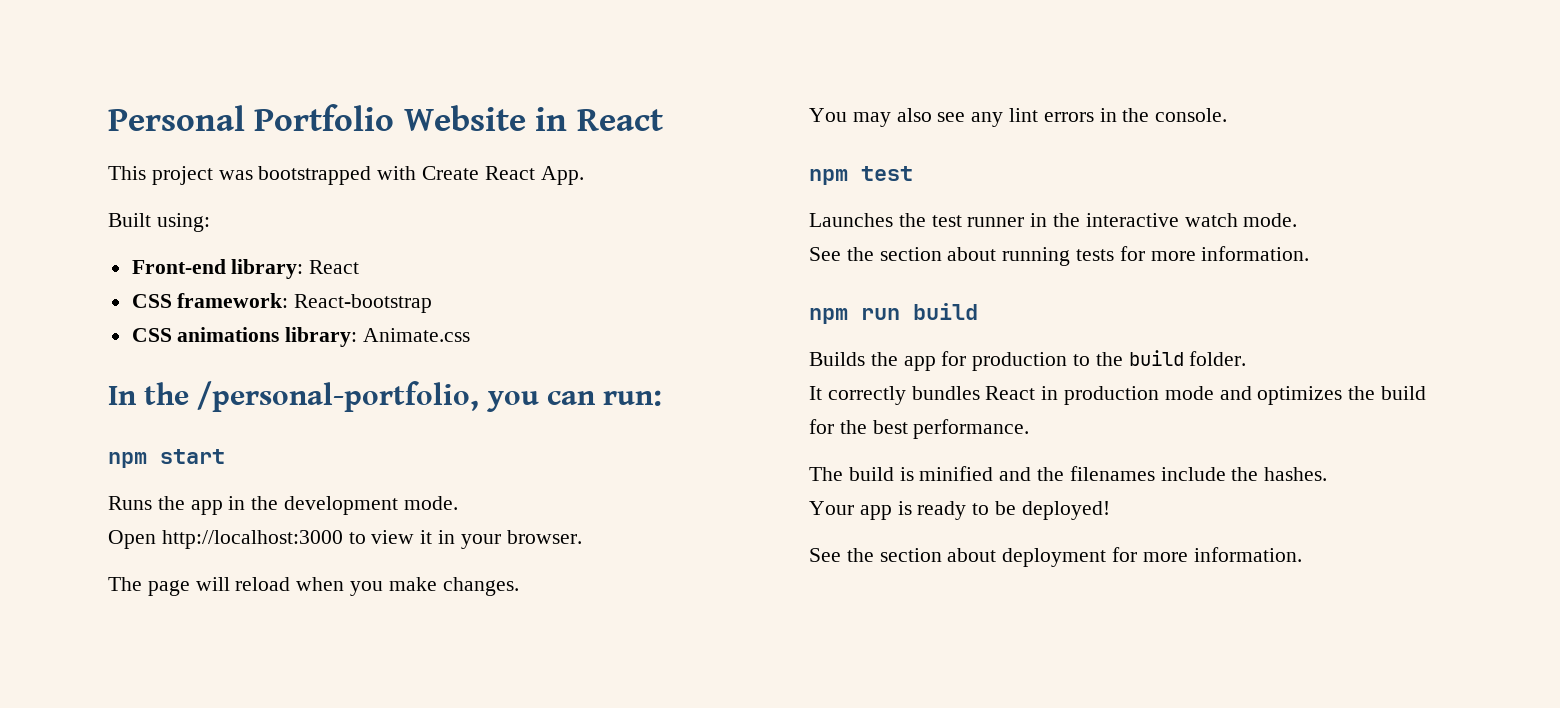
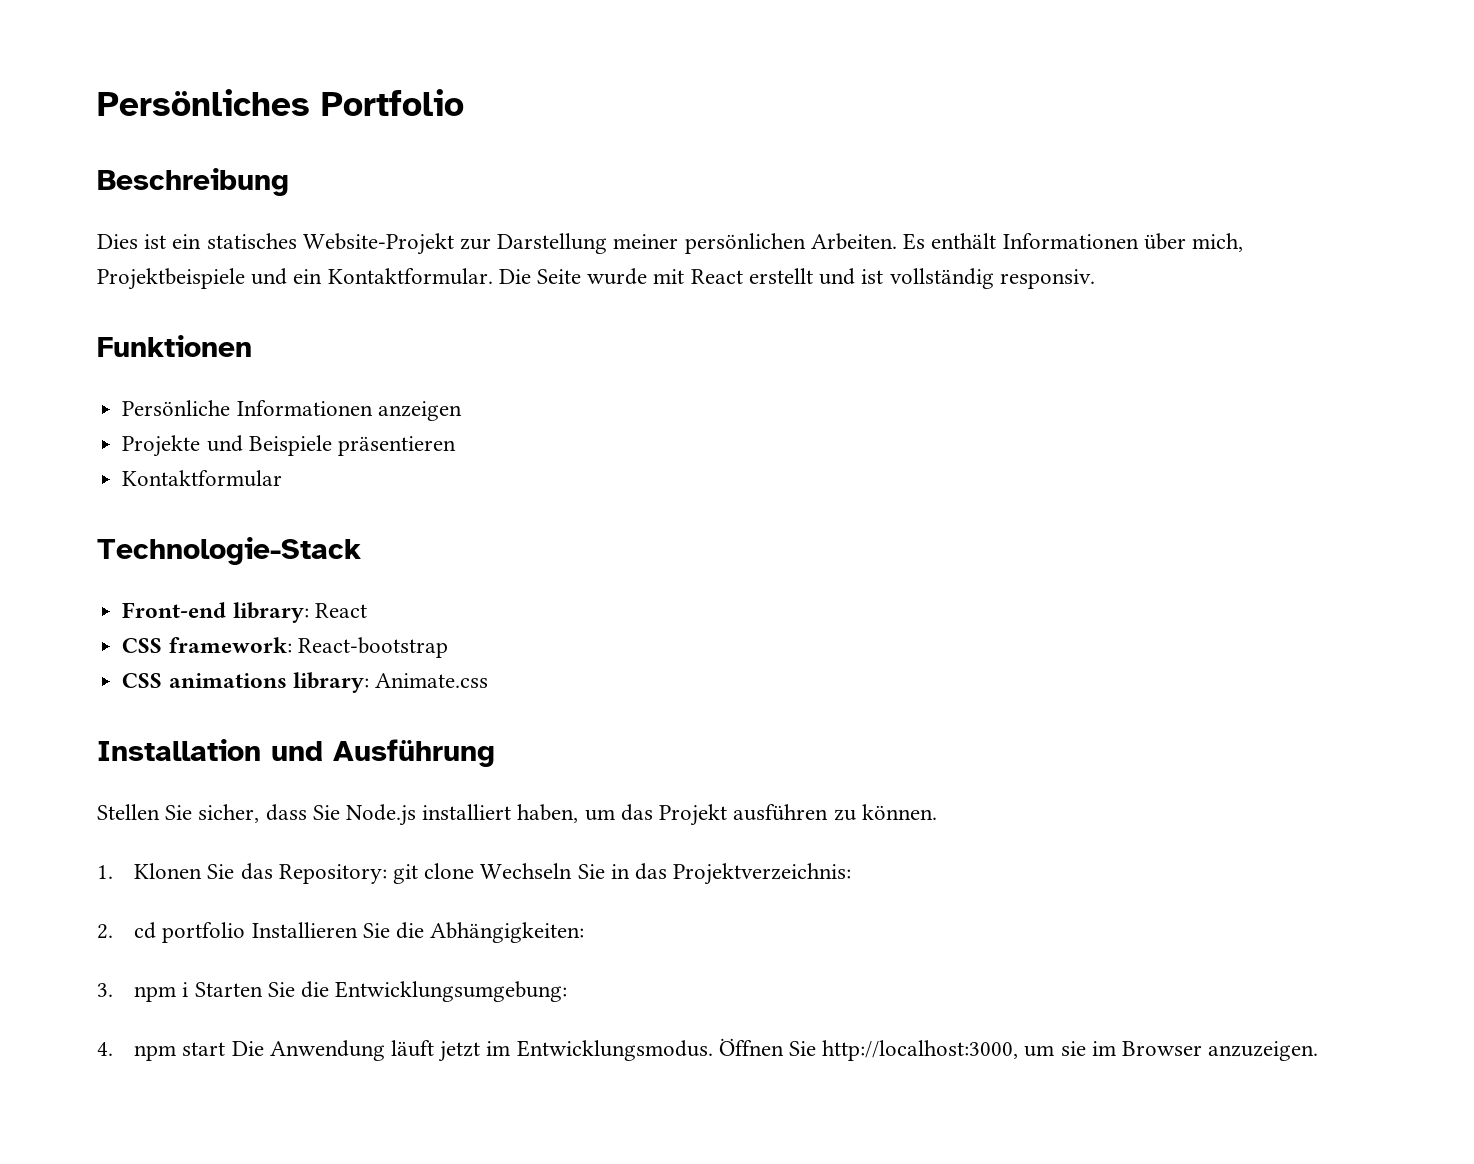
- Personal Portfolio Website in React
- This project was bootstrapped with Create React App.
- Built using:
+ Persönliches Portfolio
+ Beschreibung
+ Dies ist ein statisches Website-Projekt zur Darstellung meiner persönlichen Arbeiten. Es enthält Informationen über mich, Projektbeispiele und ein Kontaktformular. Die Seite wurde mit React erstellt und ist vollständig responsiv.
+ Funktionen
+ Persönliche Informationen anzeigen
+ Projekte und Beispiele präsentieren
+ Kontaktformular
+ Technologie-Stack
- In the /personal-portfolio, you can run:
- npm start
- Runs the app in the development mode.
- Open http://localhost:3000 to view it in your browser.
- The page will reload when you make changes.
- You may also see any lint errors in the console.
- npm test
- Launches the test runner in the interactive watch mode.
- See the section about running tests for more information.
- npm run build
- Builds the app for production to the build folder.
- It correctly bundles React in production mode and optimizes the build for the best performance.
- The build is minified and the filenames include the hashes.
- Your app is ready to be deployed!
- See the section about deployment for more information.
+ Installation und Ausführung
+ Stellen Sie sicher, dass Sie Node.js installiert haben, um das Projekt ausführen zu können.
+ 1. Klonen Sie das Repository: git clone Wechseln Sie in das Projektverzeichnis:
+ 2. cd portfolio Installieren Sie die Abhängigkeiten:
+ 3. npm i Starten Sie die Entwicklungsumgebung:
+ 4. npm start Die Anwendung läuft jetzt im Entwicklungsmodus. Öffnen Sie http://localhost:3000, um sie im Browser anzuzeigen.

